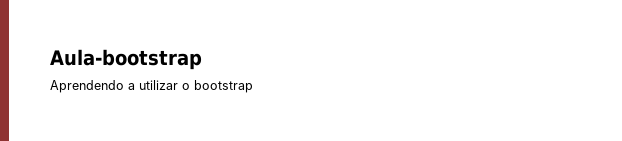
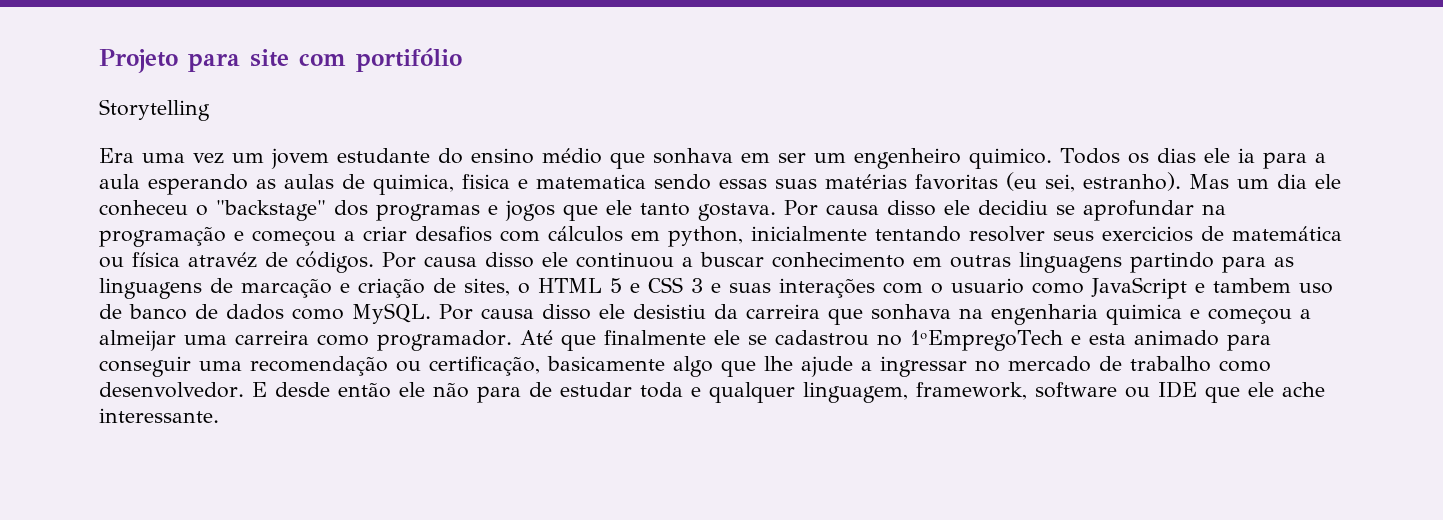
- Aula-bootstrap
- Aprendendo a utilizar o bootstrap
+ Projeto para site com portifólio
+ Storytelling
+ Era uma vez um jovem estudante do ensino médio que sonhava em ser um engenheiro quimico. Todos os dias ele ia para a aula esperando as aulas de quimica, fisica e matematica sendo essas suas matérias favoritas (eu sei, estranho). Mas um dia ele conheceu o "backstage" dos programas e jogos que ele tanto gostava. Por causa disso ele decidiu se aprofundar na programação e começou a criar desafios com cálculos em python, inicialmente tentando resolver seus exercicios de matemática ou física atravéz de códigos. Por causa disso ele continuou a buscar conhecimento em outras linguagens partindo para as linguagens de marcação e criação de sites, o HTML 5 e CSS 3 e suas interações com o usuario como JavaScript e tambem uso de banco de dados como MySQL. Por causa disso ele desistiu da carreira que sonhava na engenharia quimica e começou a almeijar uma carreira como programador. Até que finalmente ele se cadastrou no 1ºEmpregoTech e esta animado para conseguir uma recomendação ou certificação, basicamente algo que lhe ajude a ingressar no mercado de trabalho como desenvolvedor. E desde então ele não para de estudar toda e qualquer linguagem, framework, software ou IDE que ele ache interessante.

